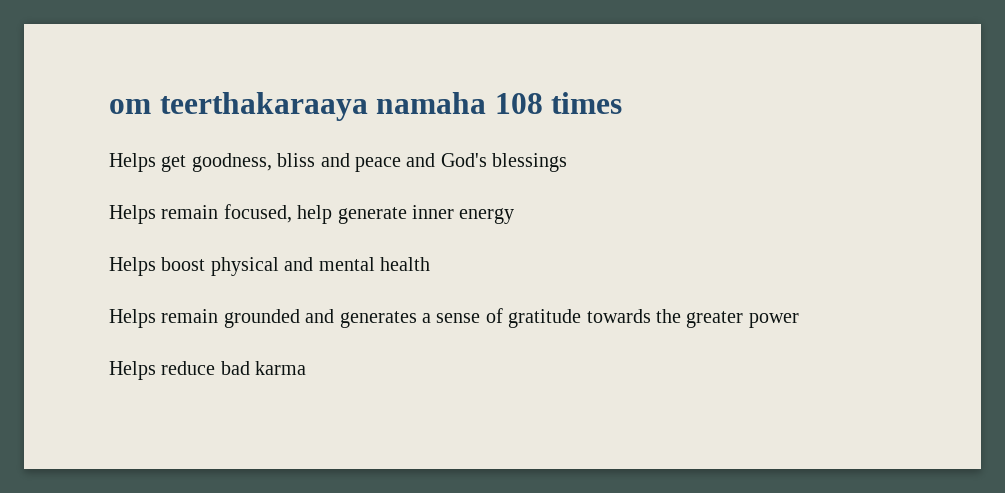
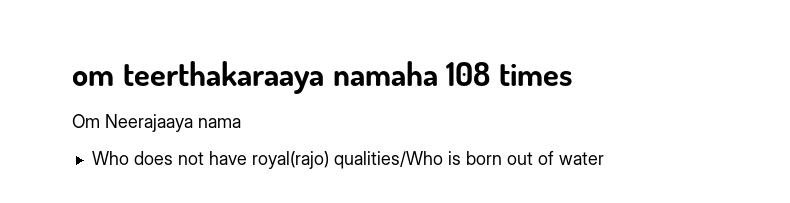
- Helps get goodness, bliss and peace and God's blessings
- Helps remain focused, help generate inner energy
- Helps boost physical and mental health
- Helps remain grounded and generates a sense of gratitude towards the greater power
- Helps reduce bad karma
+ Om Neerajaaya nama
+ Who does not have royal(rajo) qualities/Who is born out of water

